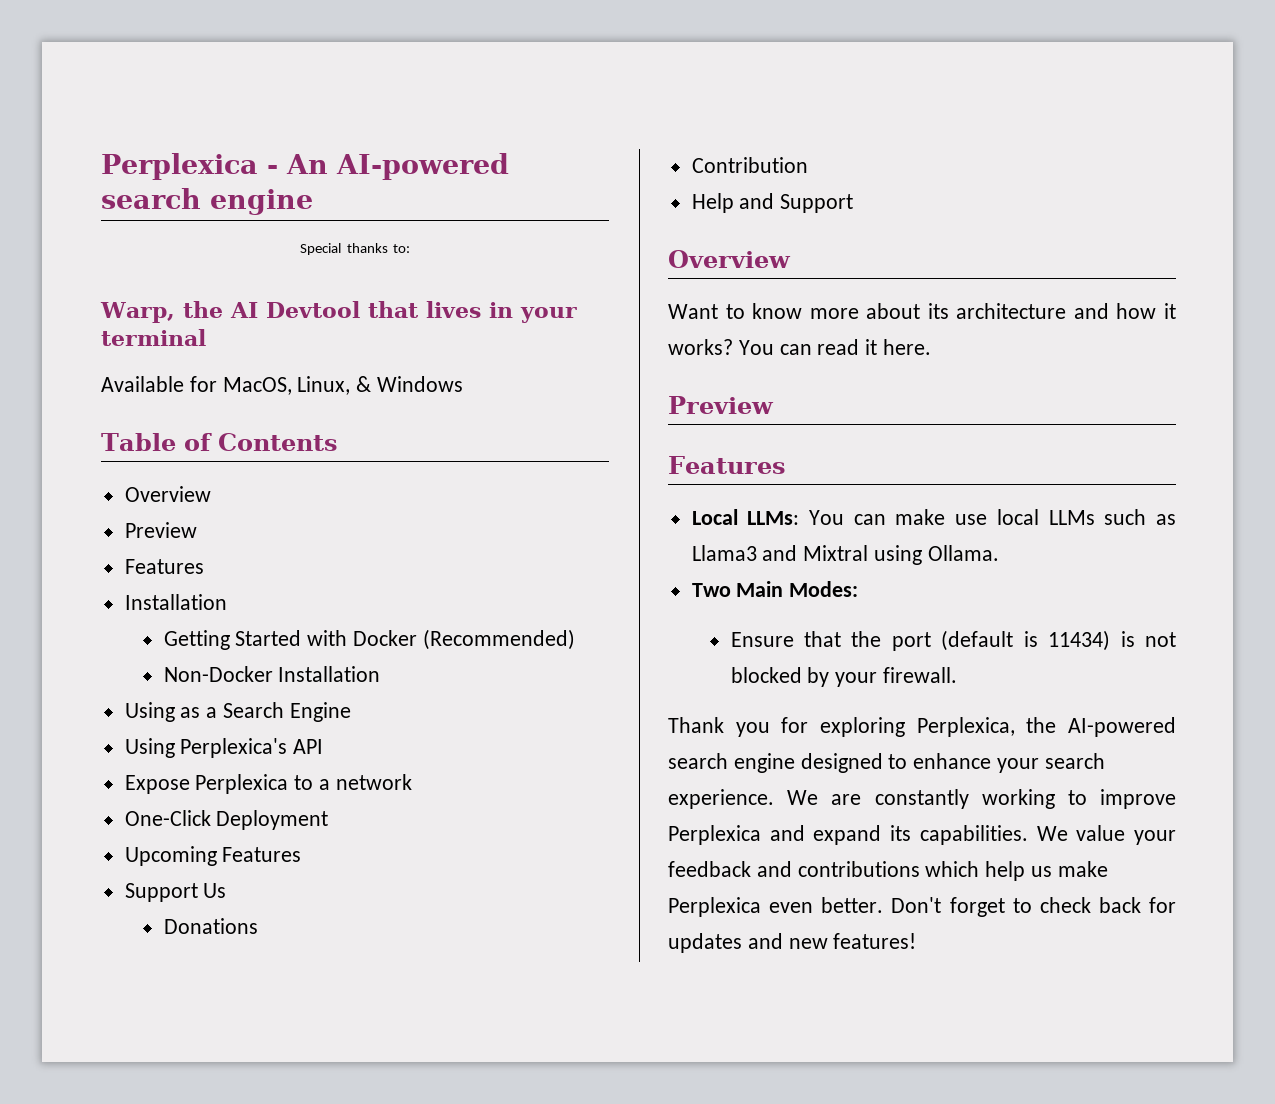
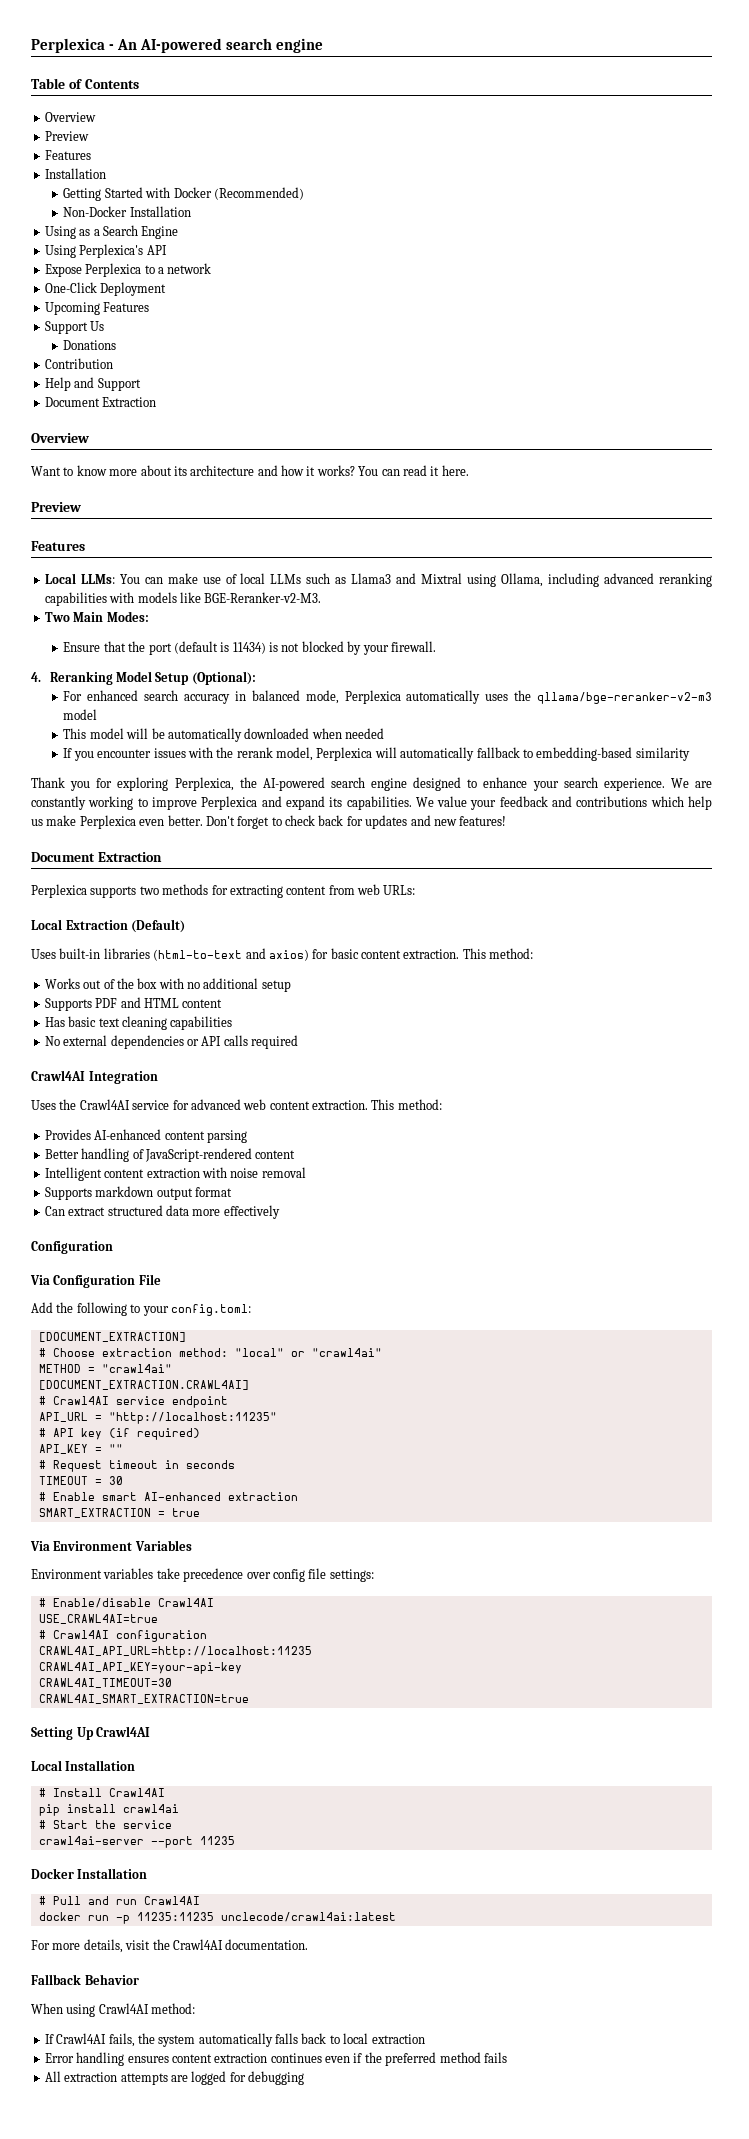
- Special thanks to:
- Warp, the AI Devtool that lives in your terminal
- Available for MacOS, Linux, & Windows
  Help and Support
+ Document Extraction
- Local LLMs: You can make use local LLMs such as Llama3 and Mixtral using Ollama.
+ Local LLMs: You can make use of local LLMs such as Llama3 and Mixtral using Ollama, including advanced reranking capabilities with models like BGE-Reranker-v2-M3.
+ 4. Reranking Model Setup (Optional):
+ For enhanced search accuracy in balanced mode, Perplexica automatically uses the qllama/bge-reranker-v2-m3 model
+ This model will be automatically downloaded when needed
+ If you encounter issues with the rerank model, Perplexica will automatically fallback to embedding-based similarity
  Don't forget to check back for updates and new features!
+ Document Extraction
+ Perplexica supports two methods for extracting content from web URLs:
+ Local Extraction (Default)
+ Uses built-in libraries (html-to-text and axios) for basic content extraction. This method:
+ Works out of the box with no additional setup
+ Supports PDF and HTML content
+ Has basic text cleaning capabilities
+ No external dependencies or API calls required
+ Crawl4AI Integration
+ Uses the Crawl4AI service for advanced web content extraction. This method:
+ Provides AI-enhanced content parsing
+ Better handling of JavaScript-rendered content
+ Intelligent content extraction with noise removal
+ Supports markdown output format
+ Can extract structured data more effectively
+ Configuration
+ Via Configuration File
+ Add the following to your config.toml:
+ [DOCUMENT_EXTRACTION]
+ # Choose extraction method: "local" or "crawl4ai"
+ METHOD = "crawl4ai"
+ [DOCUMENT_EXTRACTION.CRAWL4AI]
+ # Crawl4AI service endpoint
+ API_URL = "http://localhost:11235"
+ # API key (if required)
+ API_KEY = ""
+ # Request timeout in seconds
+ TIMEOUT = 30
+ # Enable smart AI-enhanced extraction
+ SMART_EXTRACTION = true
+ Via Environment Variables
+ Environment variables take precedence over config file settings:
+ # Enable/disable Crawl4AI
+ USE_CRAWL4AI=true
+ # Crawl4AI configuration
+ CRAWL4AI_API_URL=http://localhost:11235
+ CRAWL4AI_API_KEY=your-api-key
+ CRAWL4AI_TIMEOUT=30
+ CRAWL4AI_SMART_EXTRACTION=true
+ Setting Up Crawl4AI
+ Local Installation
+ # Install Crawl4AI
+ pip install crawl4ai
+ # Start the service
+ crawl4ai-server --port 11235
+ Docker Installation
+ # Pull and run Crawl4AI
+ docker run -p 11235:11235 unclecode/crawl4ai:latest
+ For more details, visit the Crawl4AI documentation.
+ Fallback Behavior
+ When using Crawl4AI method:
+ If Crawl4AI fails, the system automatically falls back to local extraction
+ Error handling ensures content extraction continues even if the preferred method fails
+ All extraction attempts are logged for debugging

